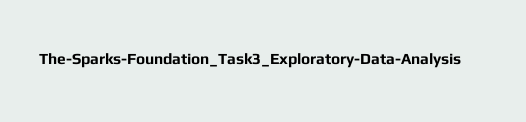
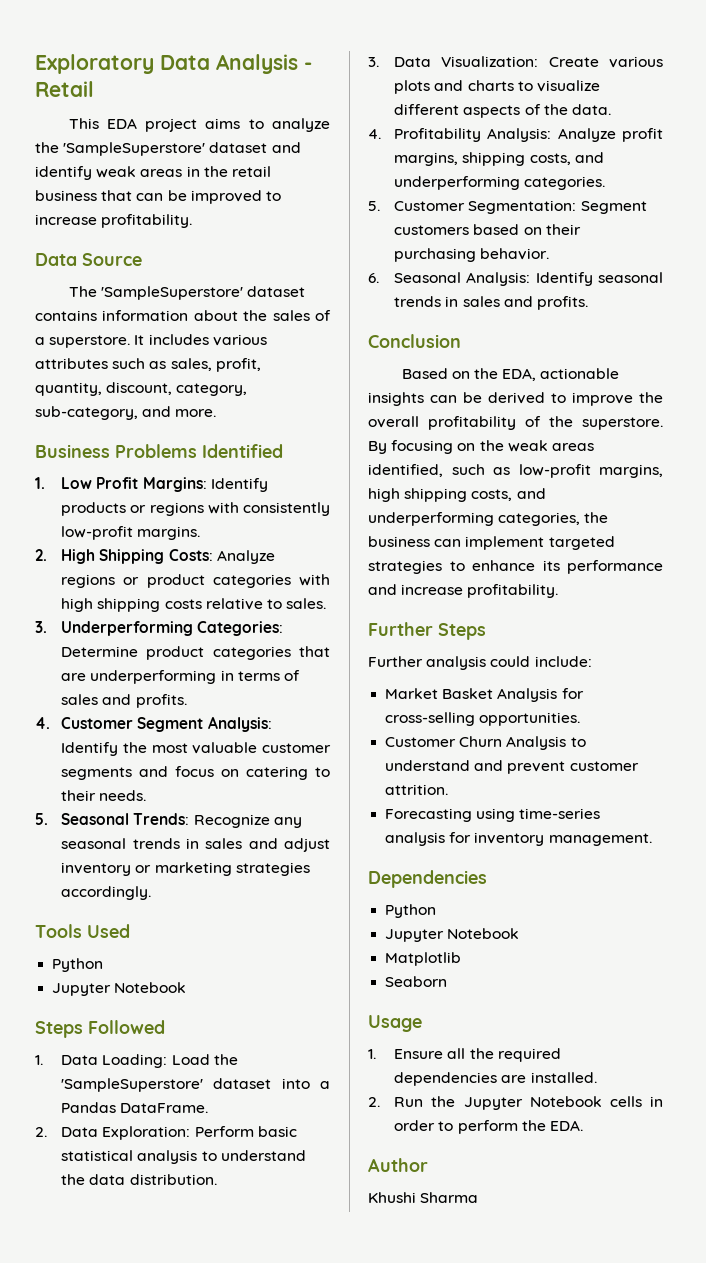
- The-Sparks-Foundation_Task3_Exploratory-Data-Analysis
+ Exploratory Data Analysis - Retail
+ This EDA project aims to analyze the 'SampleSuperstore' dataset and identify weak areas in the retail business that can be improved to increase profitability.
+ Data Source
+ The 'SampleSuperstore' dataset contains information about the sales of a superstore. It includes various attributes such as sales, profit, quantity, discount, category, sub-category, and more.
+ Business Problems Identified
+ 1. Low Profit Margins: Identify products or regions with consistently low-profit margins.
+ 2. High Shipping Costs: Analyze regions or product categories with high shipping costs relative to sales.
+ 3. Underperforming Categories: Determine product categories that are underperforming in terms of sales and profits.
+ 4. Customer Segment Analysis: Identify the most valuable customer segments and focus on catering to their needs.
+ 5. Seasonal Trends: Recognize any seasonal trends in sales and adjust inventory or marketing strategies accordingly.
+ Tools Used
+ Python
+ Jupyter Notebook
+ Steps Followed
+ 1. Data Loading: Load the 'SampleSuperstore' dataset into a Pandas DataFrame.
+ 2. Data Exploration: Perform basic statistical analysis to understand the data distribution.
+ 3. Data Visualization: Create various plots and charts to visualize different aspects of the data.
+ 4. Profitability Analysis: Analyze profit margins, shipping costs, and underperforming categories.
+ 5. Customer Segmentation: Segment customers based on their purchasing behavior.
+ 6. Seasonal Analysis: Identify seasonal trends in sales and profits.
+ Conclusion
+ Based on the EDA, actionable insights can be derived to improve the overall profitability of the superstore. By focusing on the weak areas identified, such as low-profit margins, high shipping costs, and underperforming categories, the business can implement targeted strategies to enhance its performance and increase profitability.
+ Further Steps
+ Further analysis could include:
+ Market Basket Analysis for cross-selling opportunities.
+ Customer Churn Analysis to understand and prevent customer attrition.
+ Forecasting using time-series analysis for inventory management.
+ Dependencies
+ Python
+ Jupyter Notebook
+ Matplotlib
+ Seaborn
+ Usage
+ 1. Ensure all the required dependencies are installed.
+ 2. Run the Jupyter Notebook cells in order to perform the EDA.
+ Author
+ Khushi Sharma

